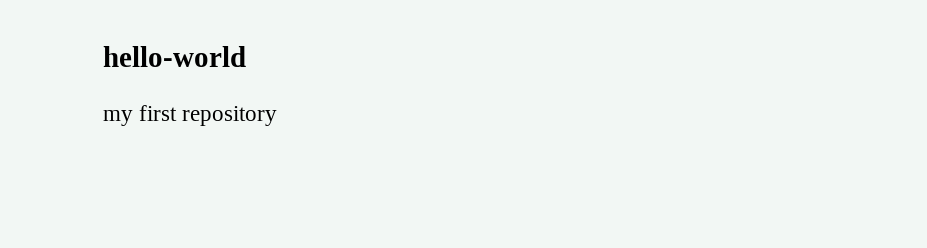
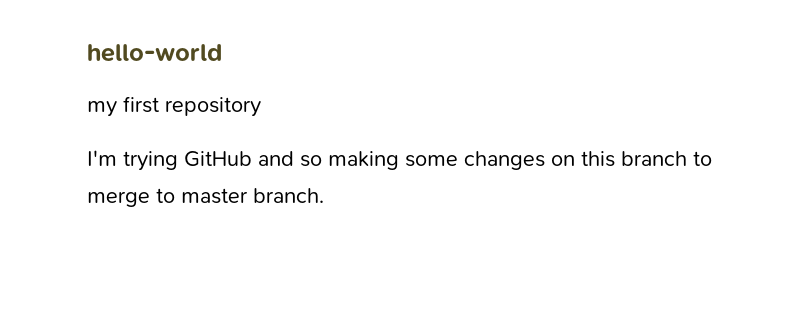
+ I'm trying GitHub and so making some changes on this branch to merge to master branch.

